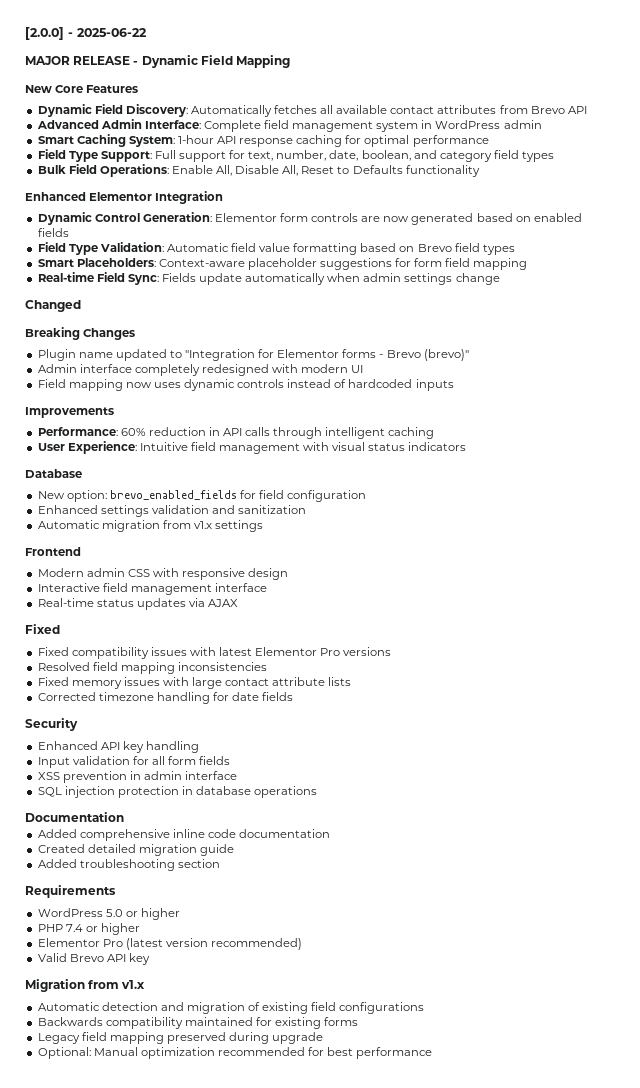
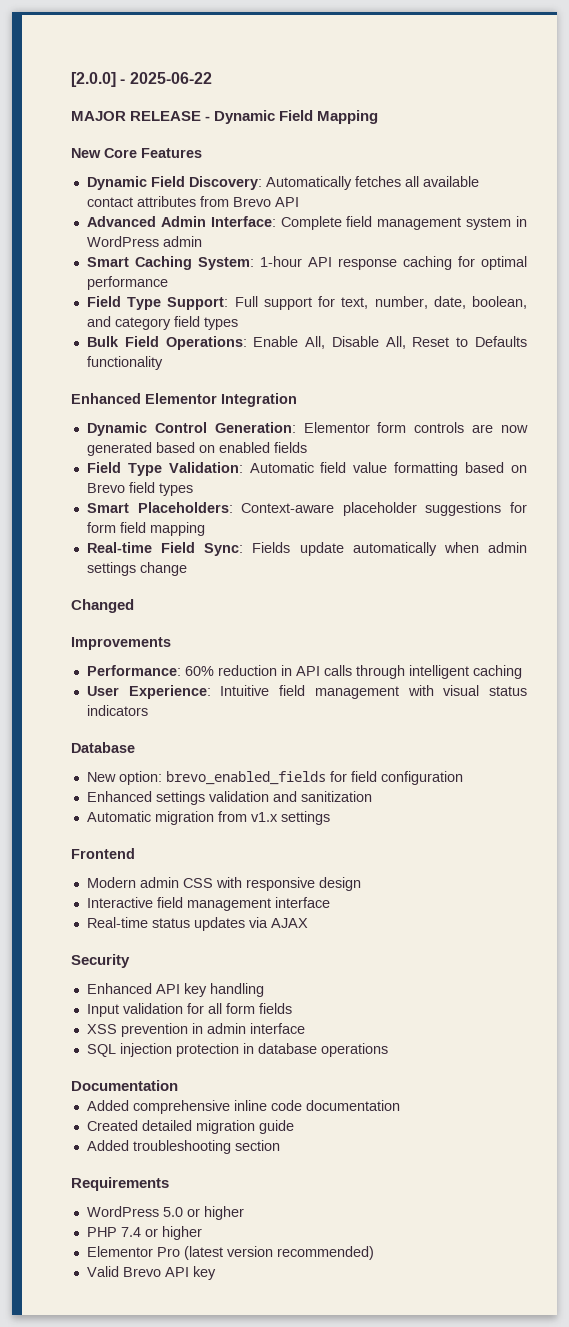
- Breaking Changes
- Plugin name updated to "Integration for Elementor forms - Brevo (brevo)"
- Admin interface completely redesigned with modern UI
- Field mapping now uses dynamic controls instead of hardcoded inputs
  Real-time status updates via AJAX
- Fixed
- Fixed compatibility issues with latest Elementor Pro versions
- Resolved field mapping inconsistencies
- Fixed memory issues with large contact attribute lists
- Corrected timezone handling for date fields
- Migration from v1.x
- Automatic detection and migration of existing field configurations
- Backwards compatibility maintained for existing forms
- Legacy field mapping preserved during upgrade
- Optional: Manual optimization recommended for best performance

